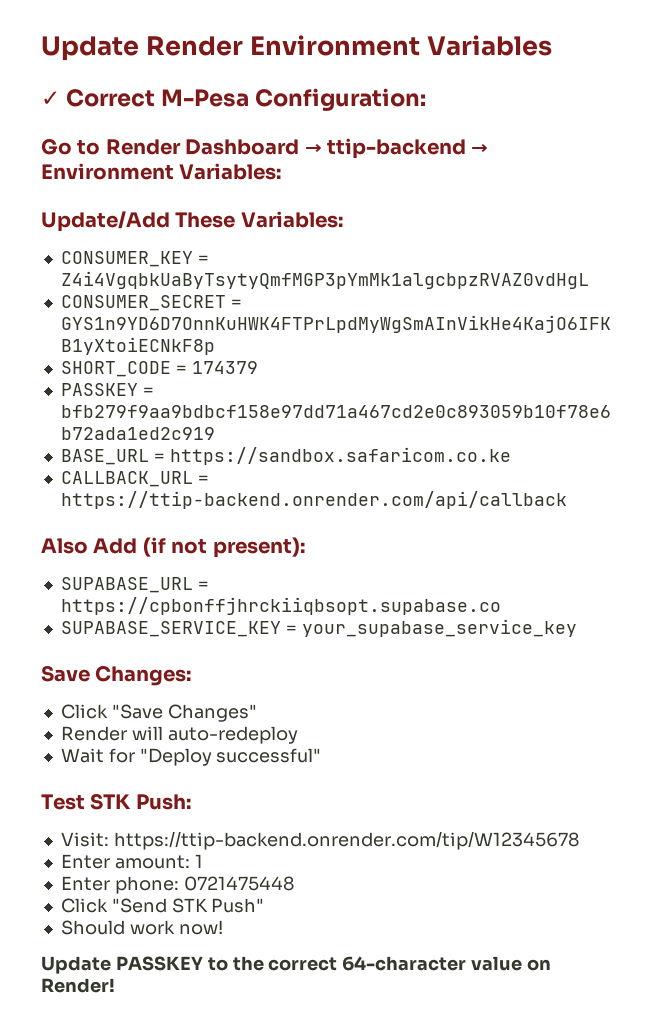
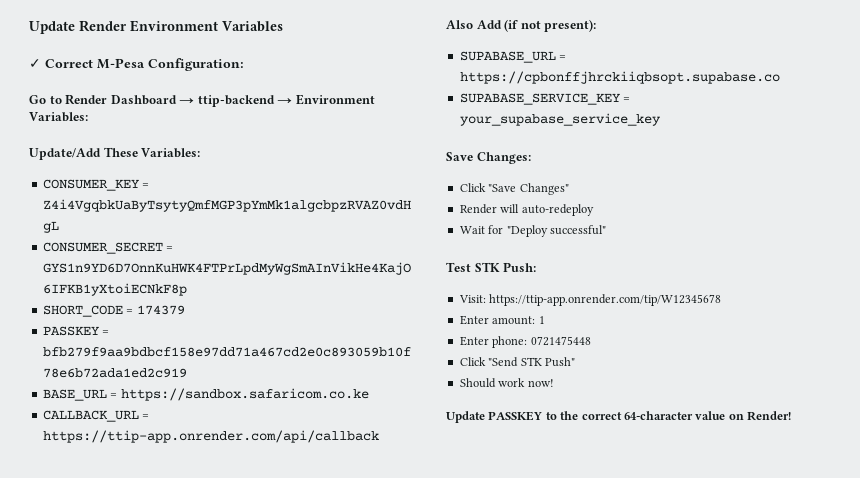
- CALLBACK_URL = https://ttip-backend.onrender.com/api/callback
+ CALLBACK_URL = https://ttip-app.onrender.com/api/callback
- Visit: https://ttip-backend.onrender.com/tip/W12345678
+ Visit: https://ttip-app.onrender.com/tip/W12345678

